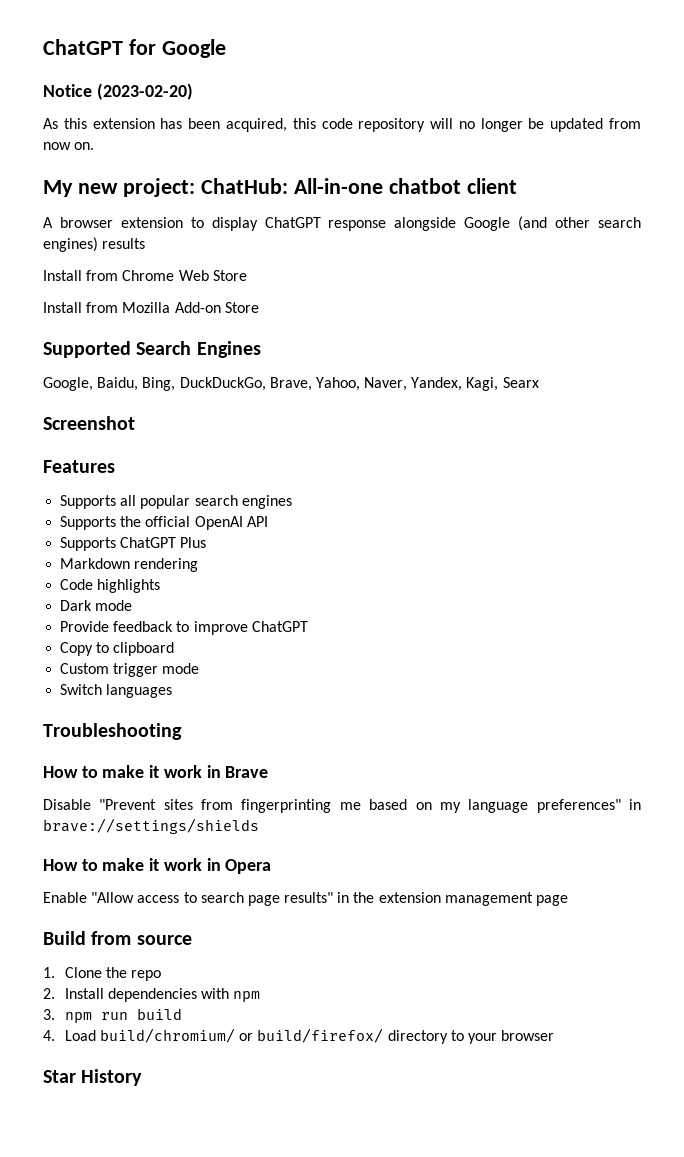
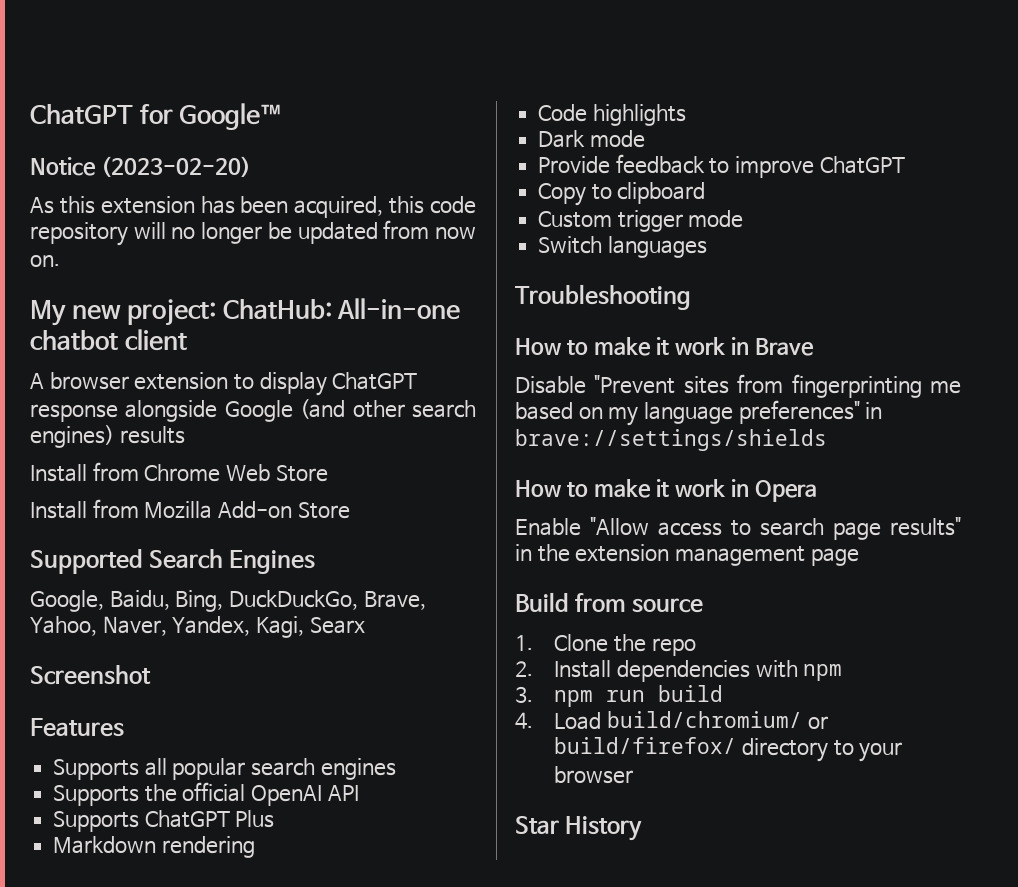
- ChatGPT for Google
+ ChatGPT for Google™

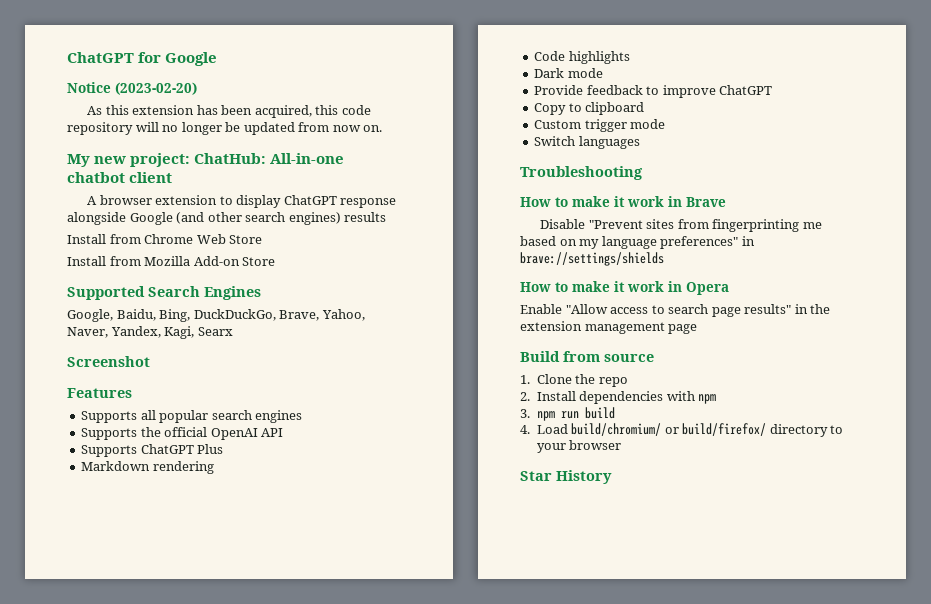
- ChatGPT for Google™
+ ChatGPT for Google

